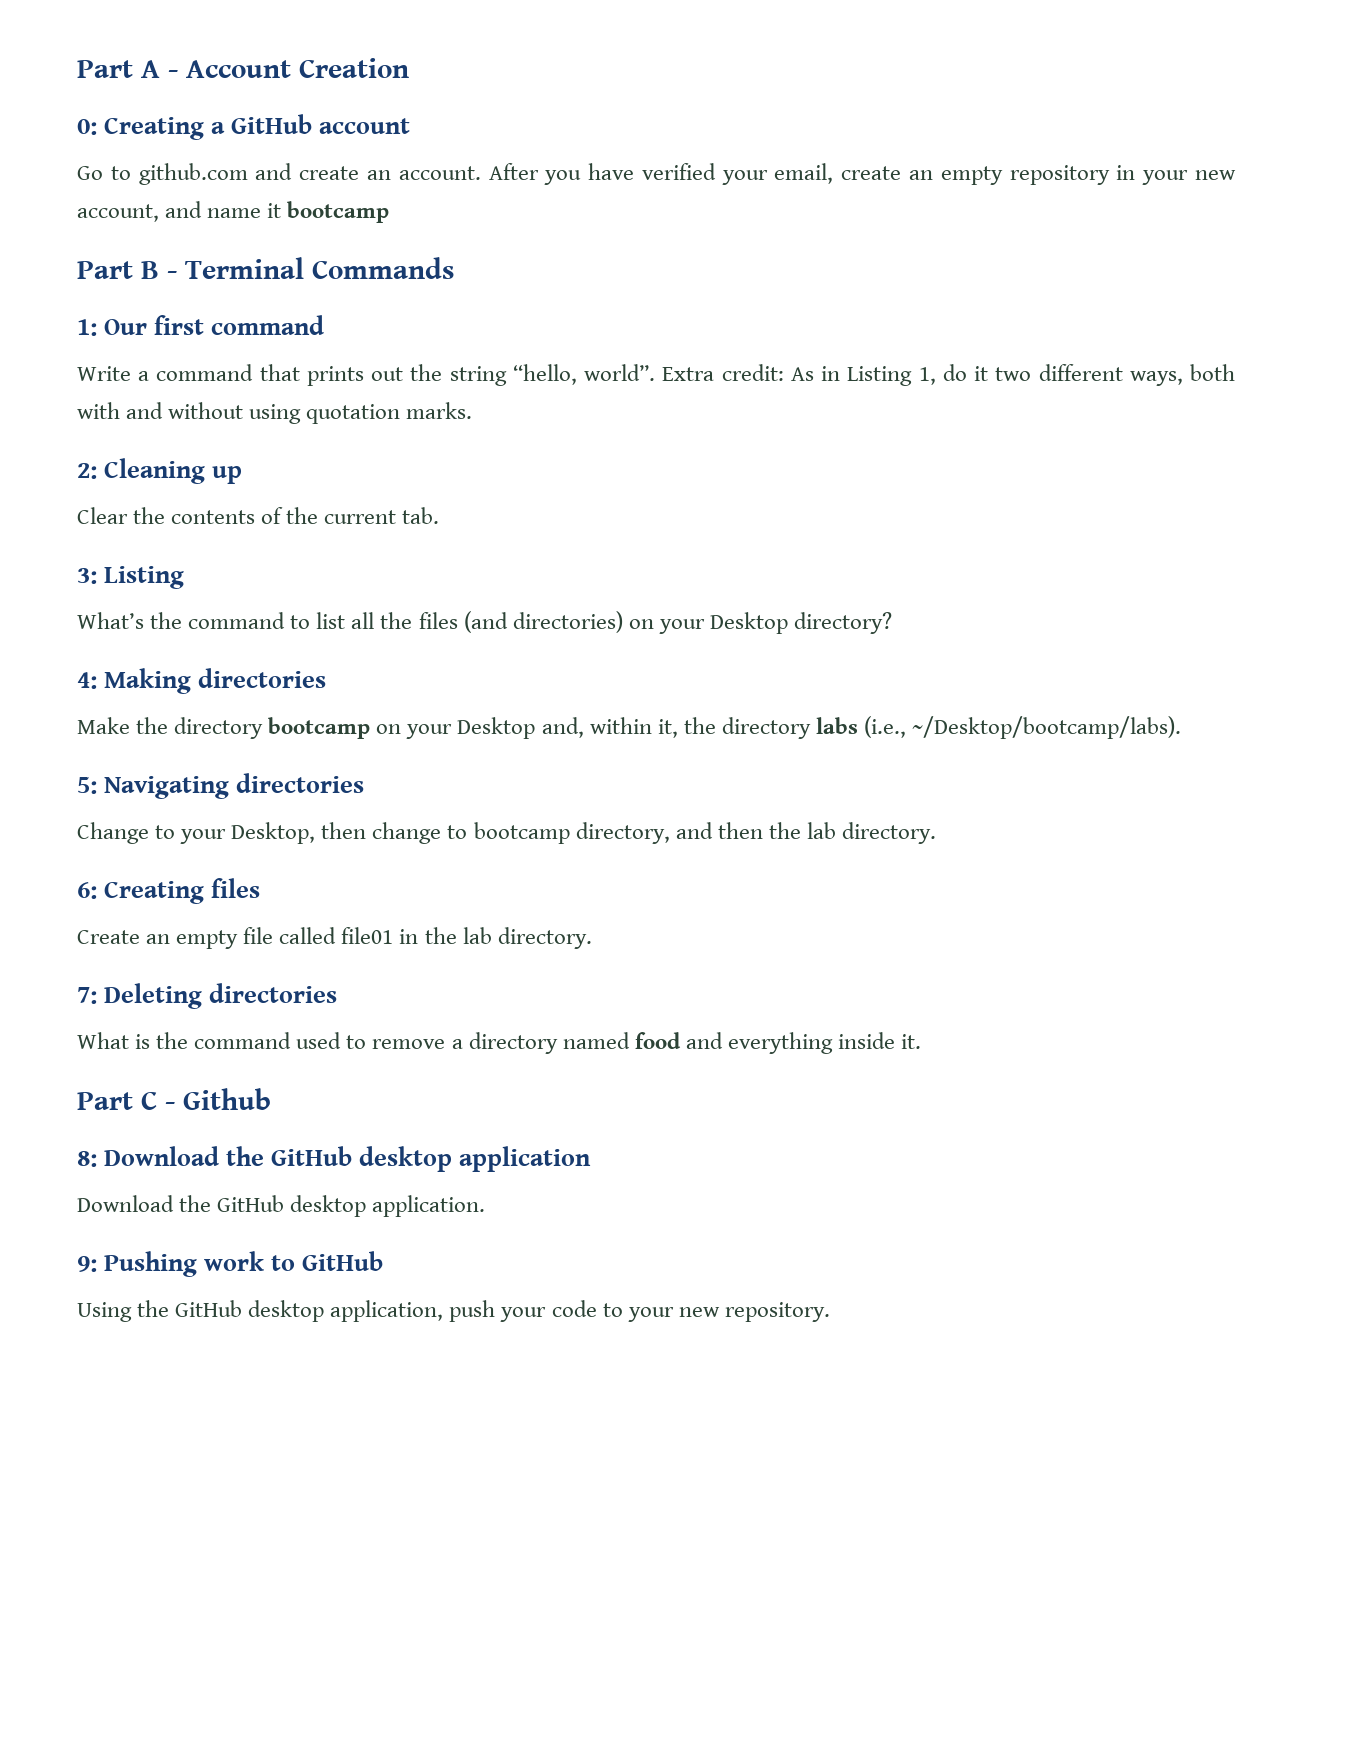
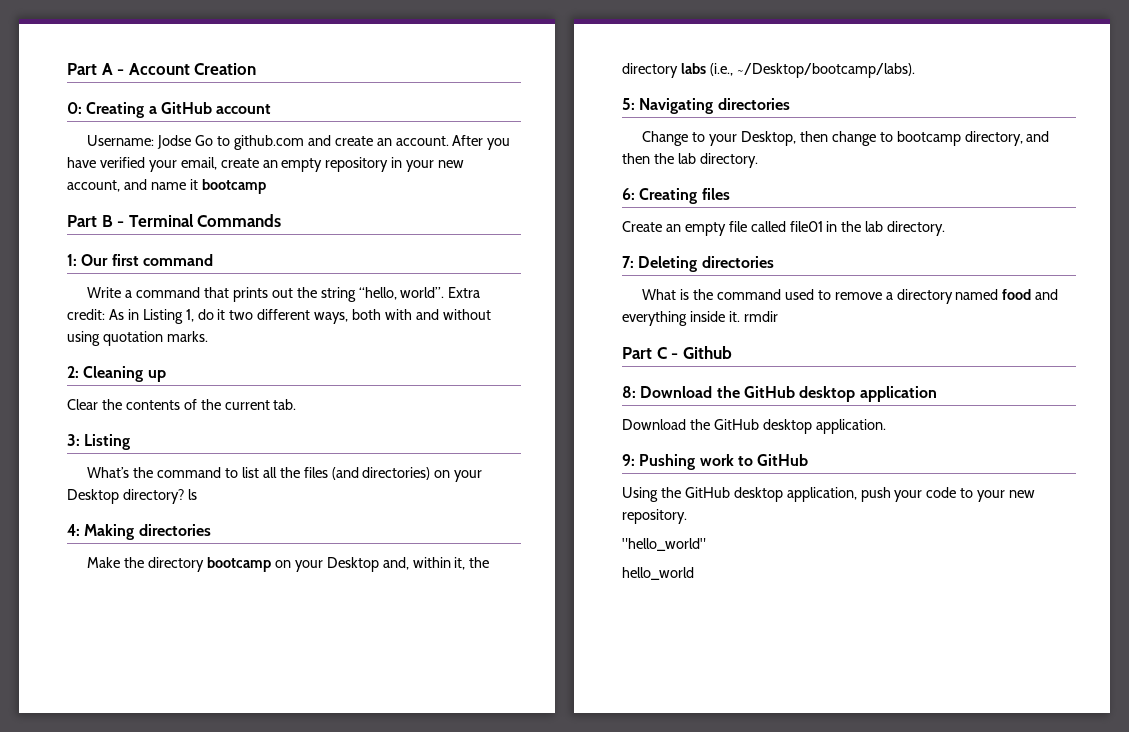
- Go to github.com and create an account.
+ Username: Jodse Go to github.com and create an account.
- What’s the command to list all the files (and directories) on your Desktop directory?
+ What’s the command to list all the files (and directories) on your Desktop directory? ls
- What is the command used to remove a directory named food and everything inside it.
+ What is the command used to remove a directory named food and everything inside it. rmdir
+ "hello_world"
+ hello_world

